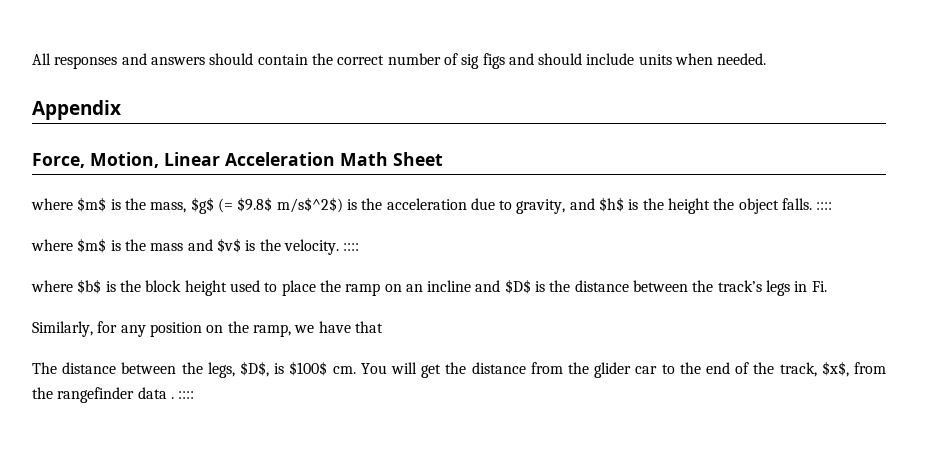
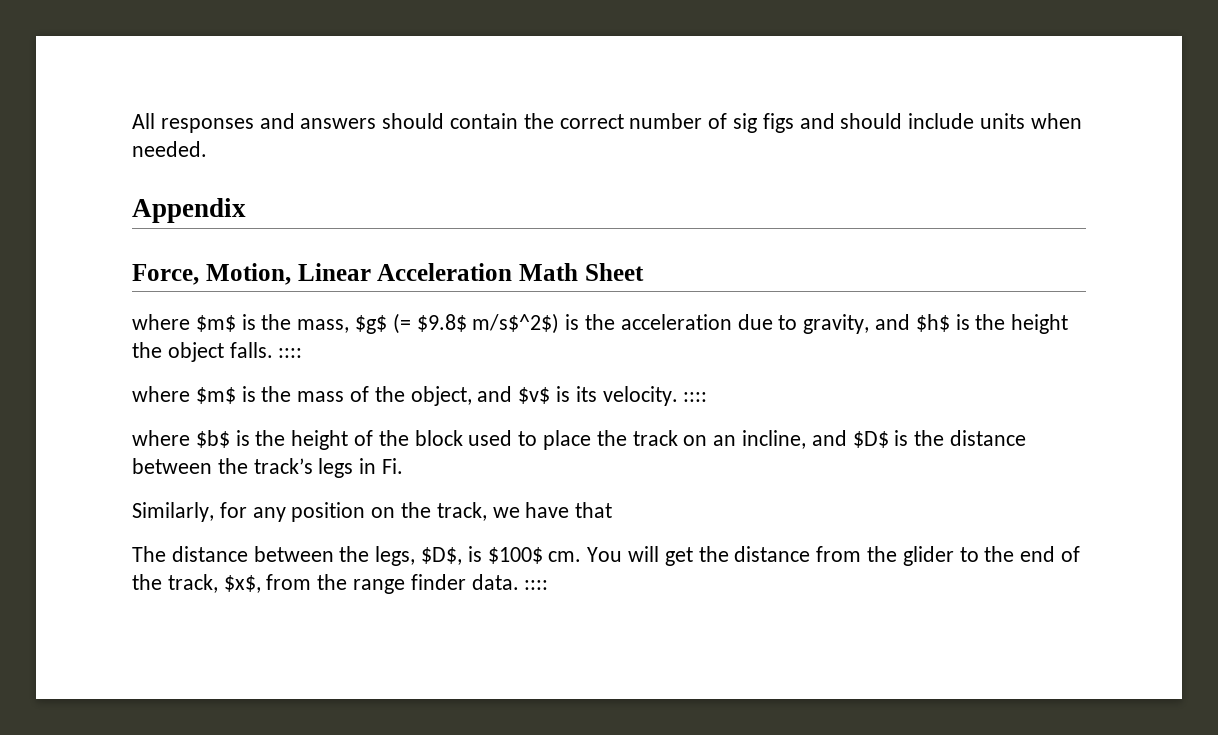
- where $m$ is the mass and $v$ is the velocity. ::::
+ where $m$ is the mass of the object, and $v$ is its velocity. ::::
- where $b$ is the block height used to place the ramp on an incline and $D$ is the distance between the track’s legs in Fi.
+ where $b$ is the height of the block used to place the track on an incline, and $D$ is the distance between the track’s legs in Fi.
- Similarly, for any position on the ramp, we have that
+ Similarly, for any position on the track, we have that
- You will get the distance from the glider car to the end of the track, $x$, from the rangefinder data . ::::
+ You will get the distance from the glider to the end of the track, $x$, from the range finder data. ::::

